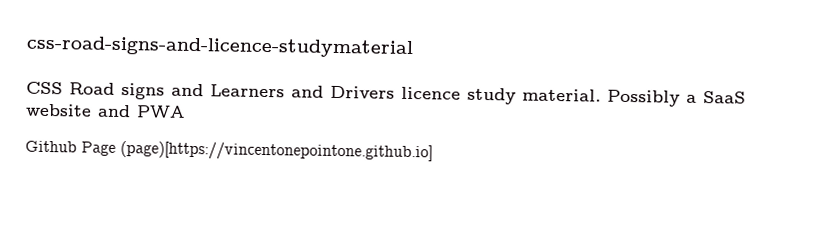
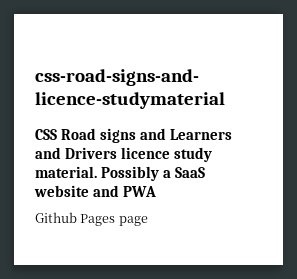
- Github Page (page)[https://vincentonepointone.github.io]
+ Github Pages page

